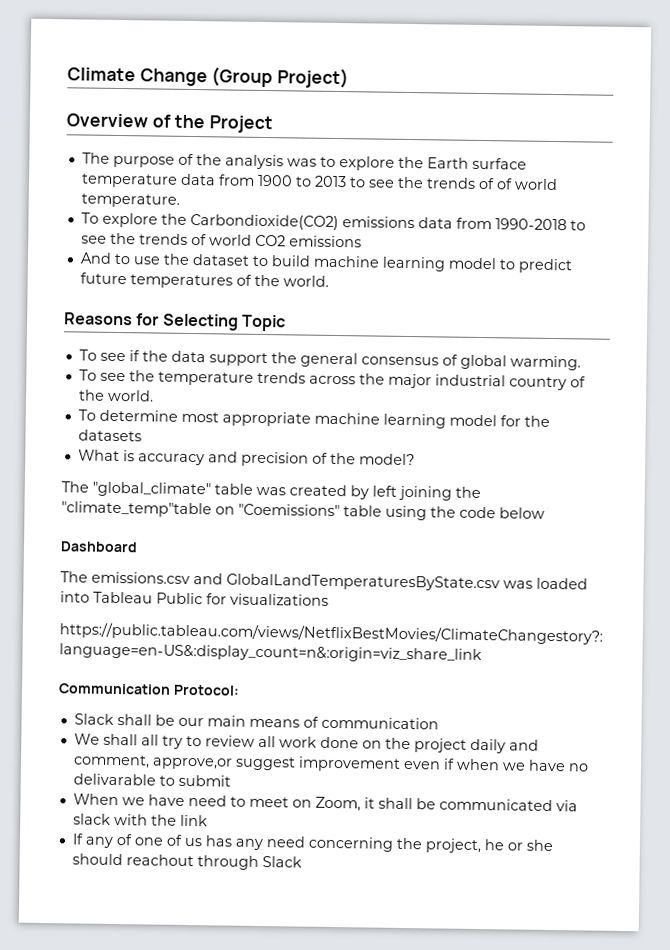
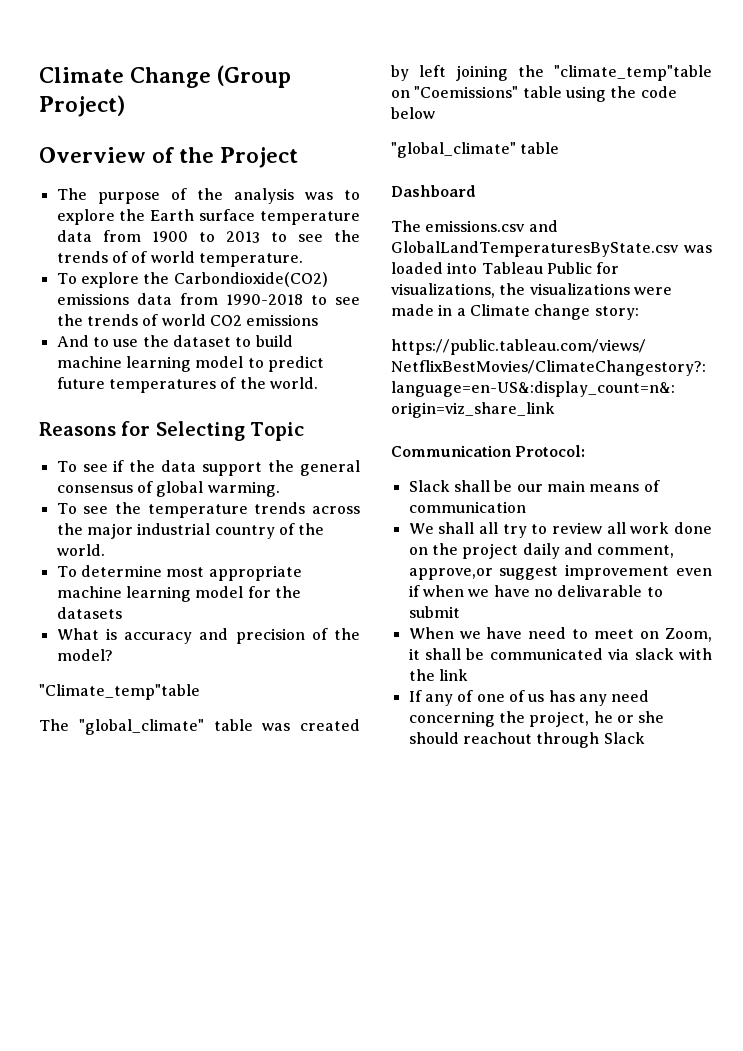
+ "Climate_temp"table
  The "global_climate" table was created by left joining the "climate_temp"table on "Coemissions" table using the code below
+ "global_climate" table
- The emissions.csv and GlobalLandTemperaturesByState.csv was loaded into Tableau Public for visualizations
+ The emissions.csv and GlobalLandTemperaturesByState.csv was loaded into Tableau Public for visualizations, the visualizations were made in a Climate change story:

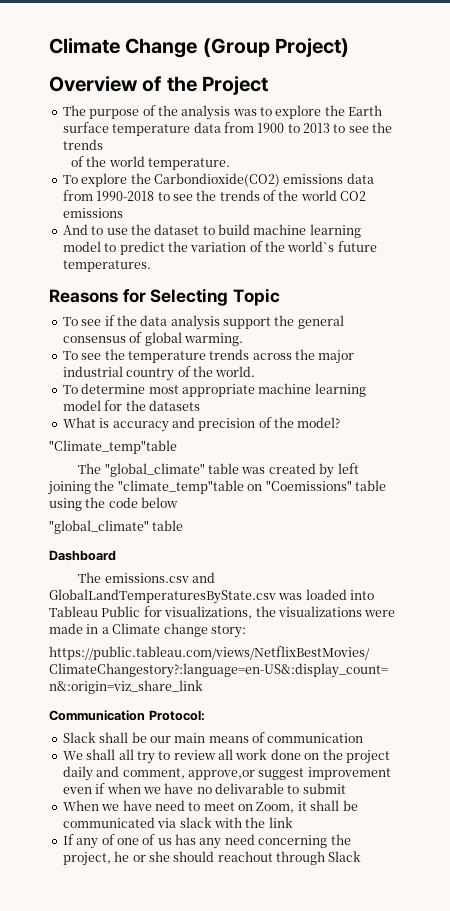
- The purpose of the analysis was to explore the Earth surface temperature data from 1900 to 2013 to see the trends of of world temperature.
+ The purpose of the analysis was to explore the Earth surface temperature data from 1900 to 2013 to see the trends
+ of the world temperature.
- To explore the Carbondioxide(CO2) emissions data from 1990-2018 to see the trends of world CO2 emissions
+ To explore the Carbondioxide(CO2) emissions data from 1990-2018 to see the trends of the world CO2 emissions
- And to use the dataset to build machine learning model to predict future temperatures of the world.
+ And to use the dataset to build machine learning model to predict the variation of the world`s future temperatures.
- To see if the data support the general consensus of global warming.
+ To see if the data analysis support the general consensus of global warming.

